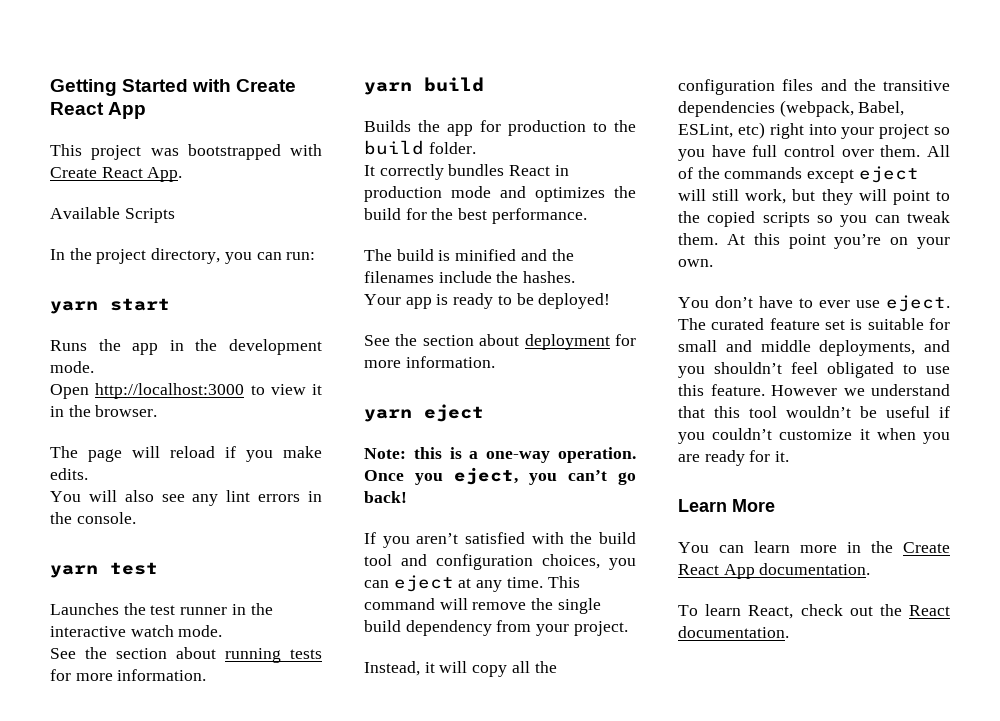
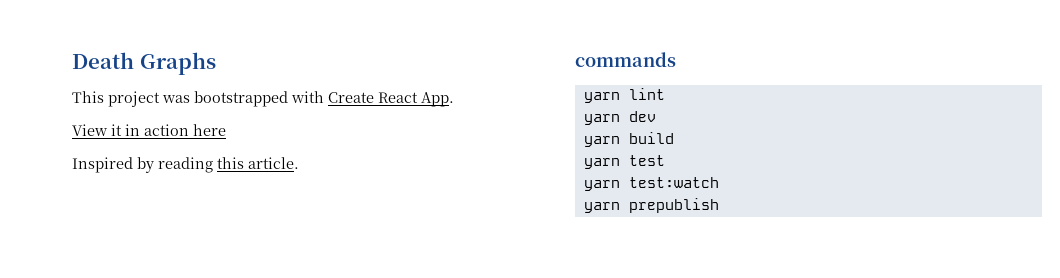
- Getting Started with Create React App
+ Death Graphs
- Available Scripts
- In the project directory, you can run:
- yarn start
- Runs the app in the development mode.
- Open http://localhost:3000 to view it in the browser.
- The page will reload if you make edits.
- You will also see any lint errors in the console.
+ View it in action here
+ Inspired by reading this article.
+ commands
+ yarn lint
+ yarn dev
+ yarn build
  yarn test
- Launches the test runner in the interactive watch mode.
- See the section about running tests for more information.
- yarn build
- Builds the app for production to the build folder.
- It correctly bundles React in production mode and optimizes the build for the best performance.
- The build is minified and the filenames include the hashes.
- Your app is ready to be deployed!
- See the section about deployment for more information.
- yarn eject
- Note: this is a one-way operation. Once you eject, you can’t go back!
- If you aren’t satisfied with the build tool and configuration choices, you can eject at any time. This command will remove the single build dependency from your project.
- Instead, it will copy all the configuration files and the transitive dependencies (webpack, Babel, ESLint, etc) right into your project so you have full control over them. All of the commands except eject will still work, but they will point to the copied scripts so you can tweak them. At this point you’re on your own.
- You don’t have to ever use eject. The curated feature set is suitable for small and middle deployments, and you shouldn’t feel obligated to use this feature. However we understand that this tool wouldn’t be useful if you couldn’t customize it when you are ready for it.
- Learn More
- You can learn more in the Create React App documentation.
- To learn React, check out the React documentation.
+ yarn test:watch
+ yarn prepublish

